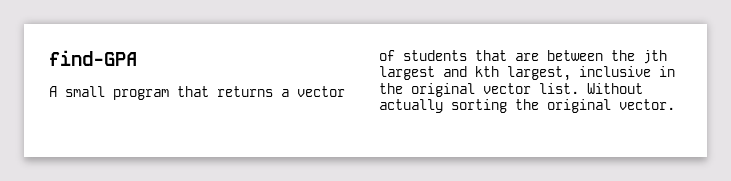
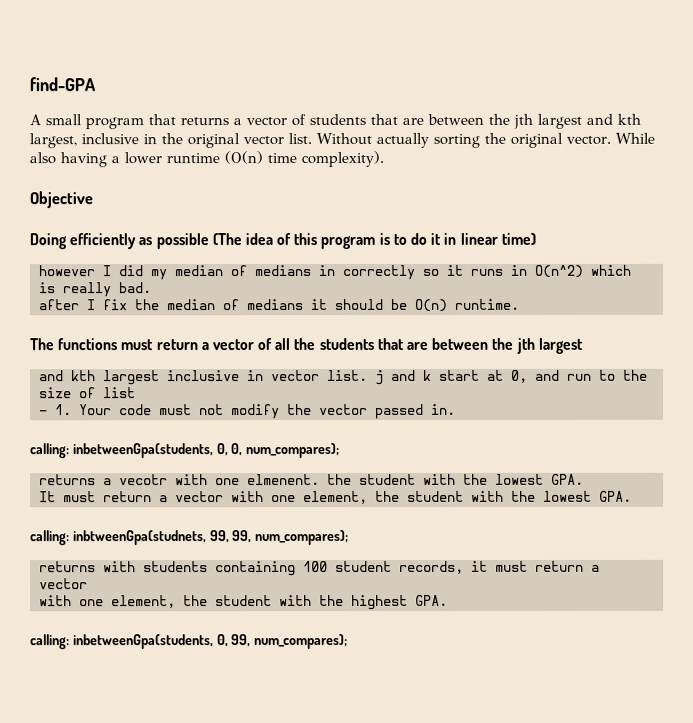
+ While also having a lower runtime (O(n) time complexity).
+ Objective
+ Doing efficiently as possible (The idea of this program is to do it in linear time)
+ however I did my median of medians in correctly so it runs in O(n^2) which is really bad.
+ after I fix the median of medians it should be O(n) runtime.
+ The functions must return a vector of all the students that are between the jth largest
+ and kth largest inclusive in vector list. j and k start at 0, and run to the size of list
+ - 1. Your code must not modify the vector passed in.
+ calling: inbetweenGpa(students, 0, 0, num_compares);
+ returns a vecotr with one elmenent. the student with the lowest GPA.
+ It must return a vector with one element, the student with the lowest GPA.
+ calling: inbtweenGpa(studnets, 99, 99, num_compares);
+ returns with students containing 100 student records, it must return a vector
+ with one element, the student with the highest GPA.
+ calling: inbetweenGpa(students, 0, 99, num_compares);

